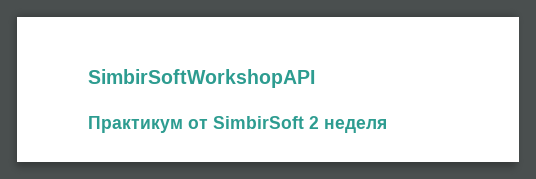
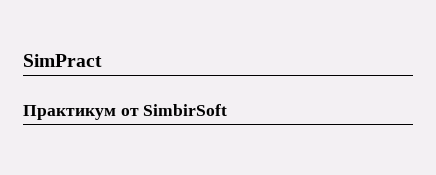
- SimbirSoftWorkshopAPI
+ SimPract
- Практикум от SimbirSoft 2 неделя
+ Практикум от SimbirSoft

